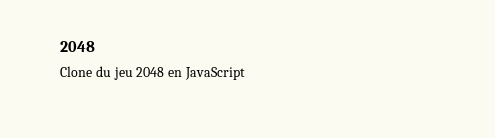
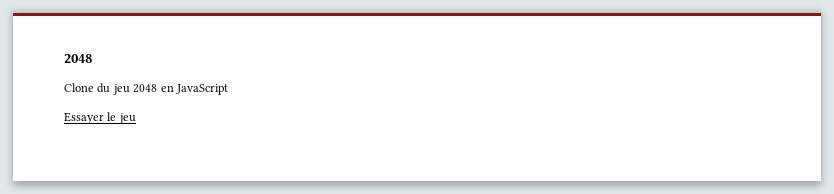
+ Essayer le jeu

